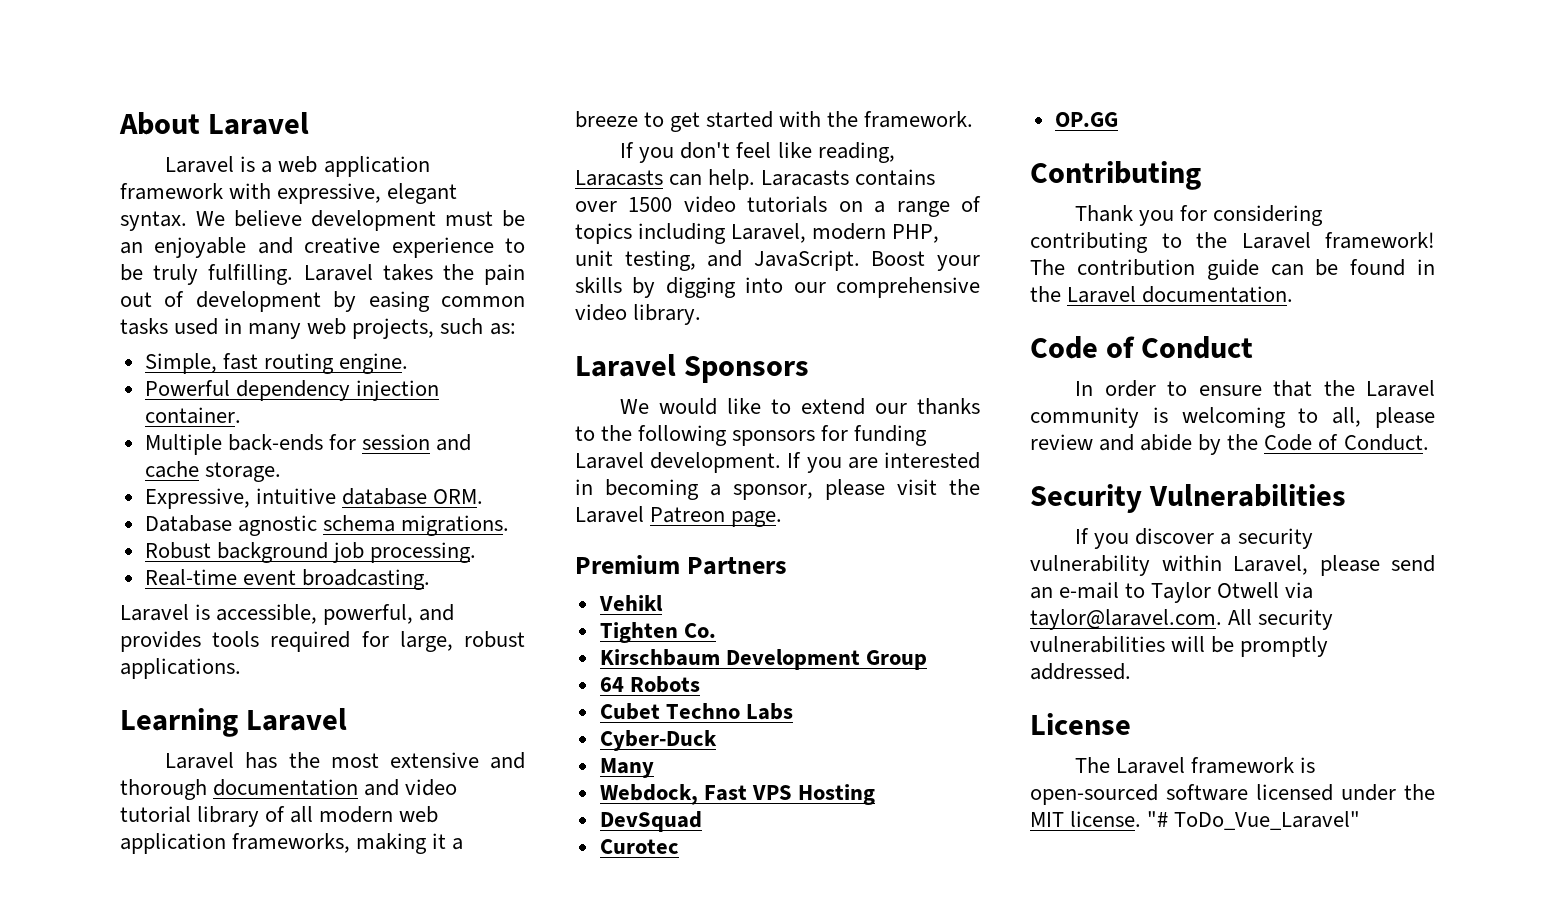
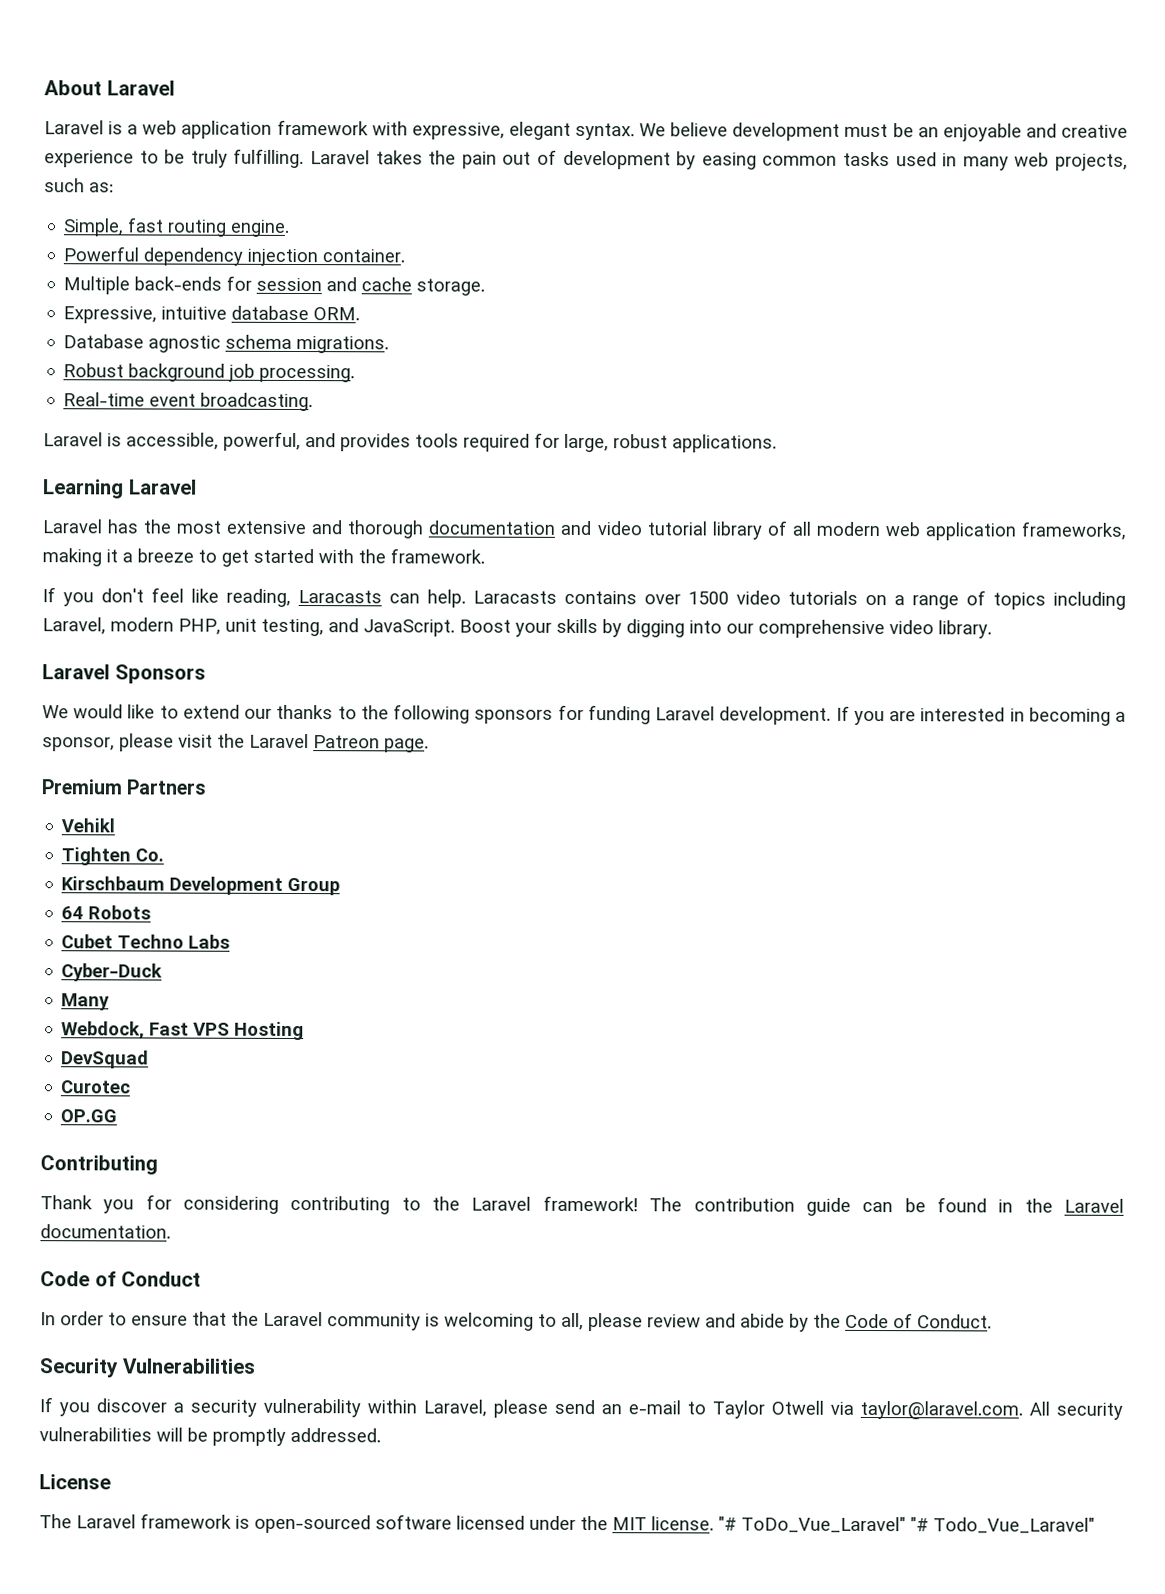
- "# ToDo_Vue_Laravel"
+ "# ToDo_Vue_Laravel" "# Todo_Vue_Laravel"

